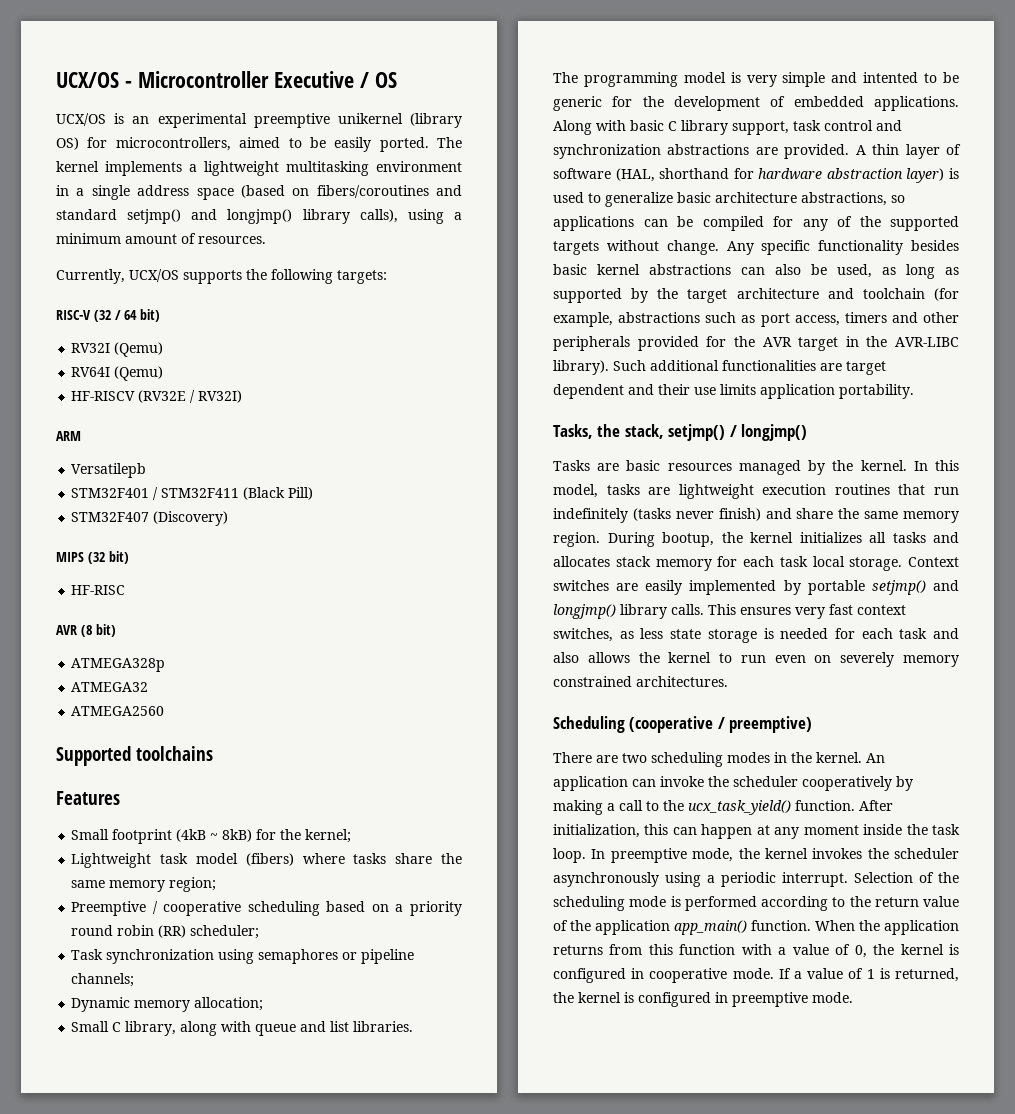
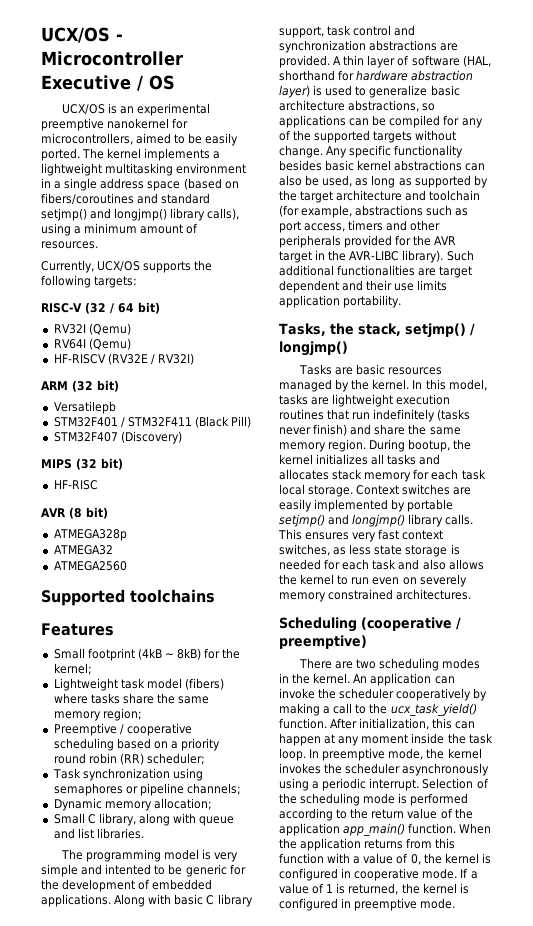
- UCX/OS is an experimental preemptive unikernel (library OS) for microcontrollers, aimed to be easily ported.
+ UCX/OS is an experimental preemptive nanokernel for microcontrollers, aimed to be easily ported.
- ARM
+ ARM (32 bit)

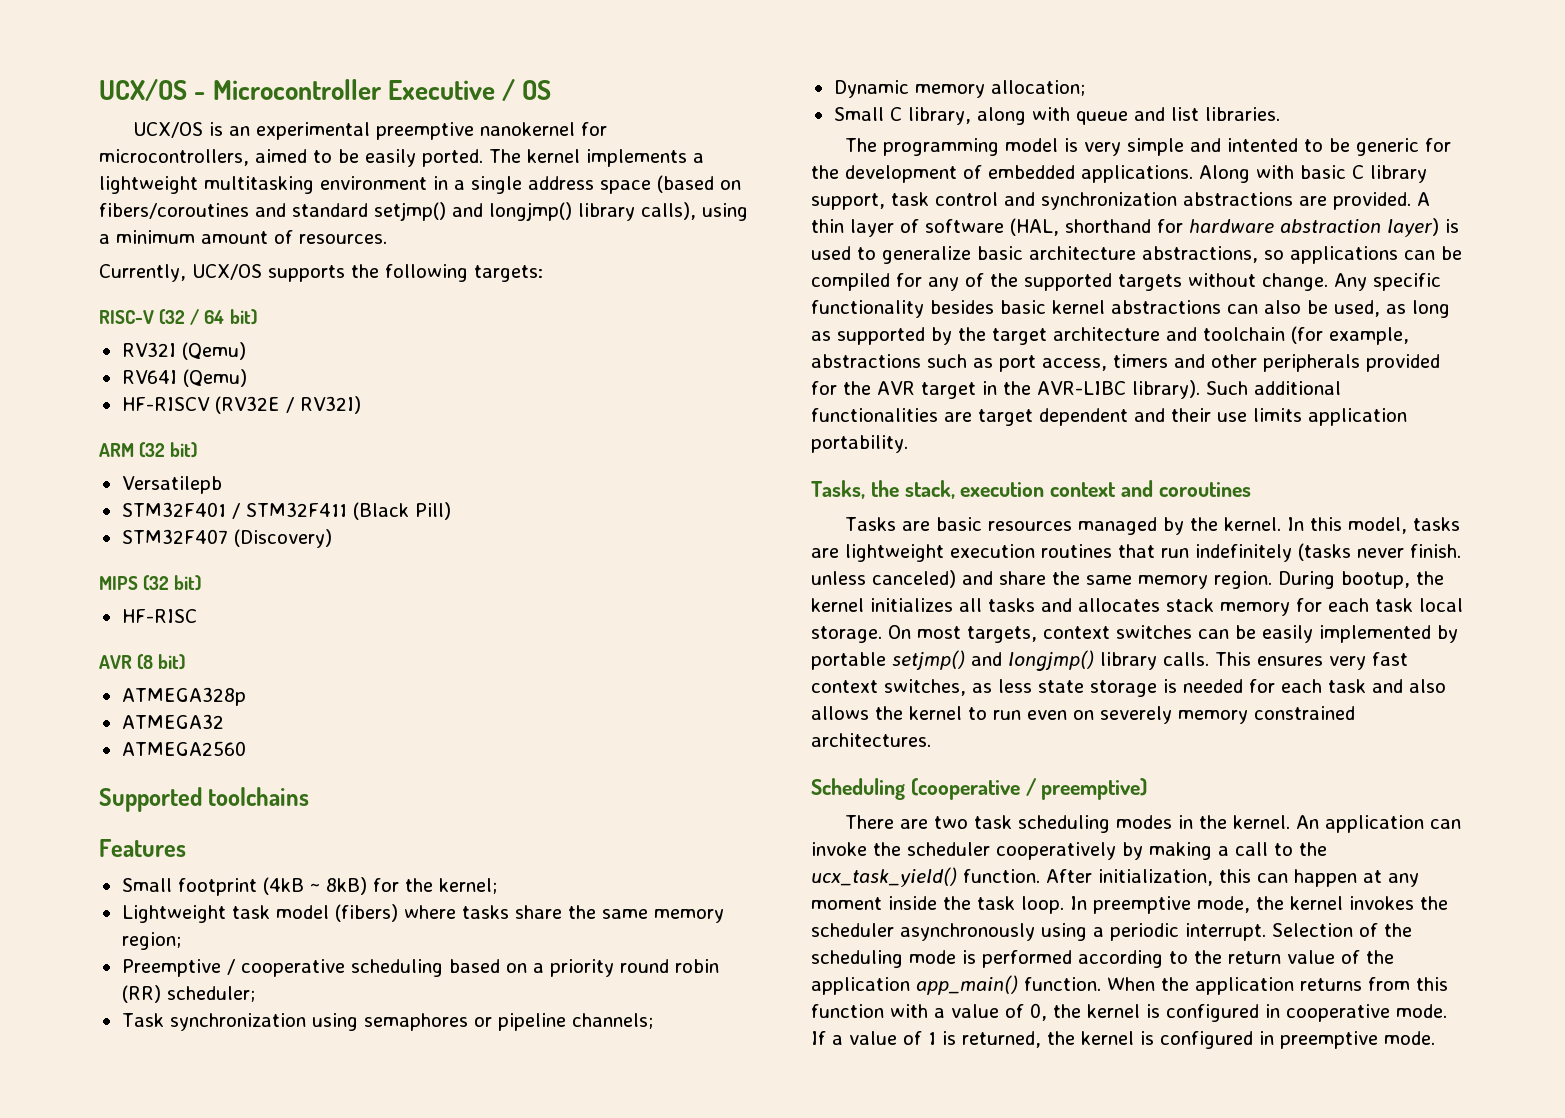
- Tasks, the stack, setjmp() / longjmp()
+ Tasks, the stack, execution context and coroutines
- In this model, tasks are lightweight execution routines that run indefinitely (tasks never finish) and share the same memory region.
+ In this model, tasks are lightweight execution routines that run indefinitely (tasks never finish. unless canceled) and share the same memory region.
- Context switches are easily implemented by portable setjmp() and longjmp() library calls.
+ On most targets, context switches can be easily implemented by portable setjmp() and longjmp() library calls.
- There are two scheduling modes in the kernel.
+ There are two task scheduling modes in the kernel.

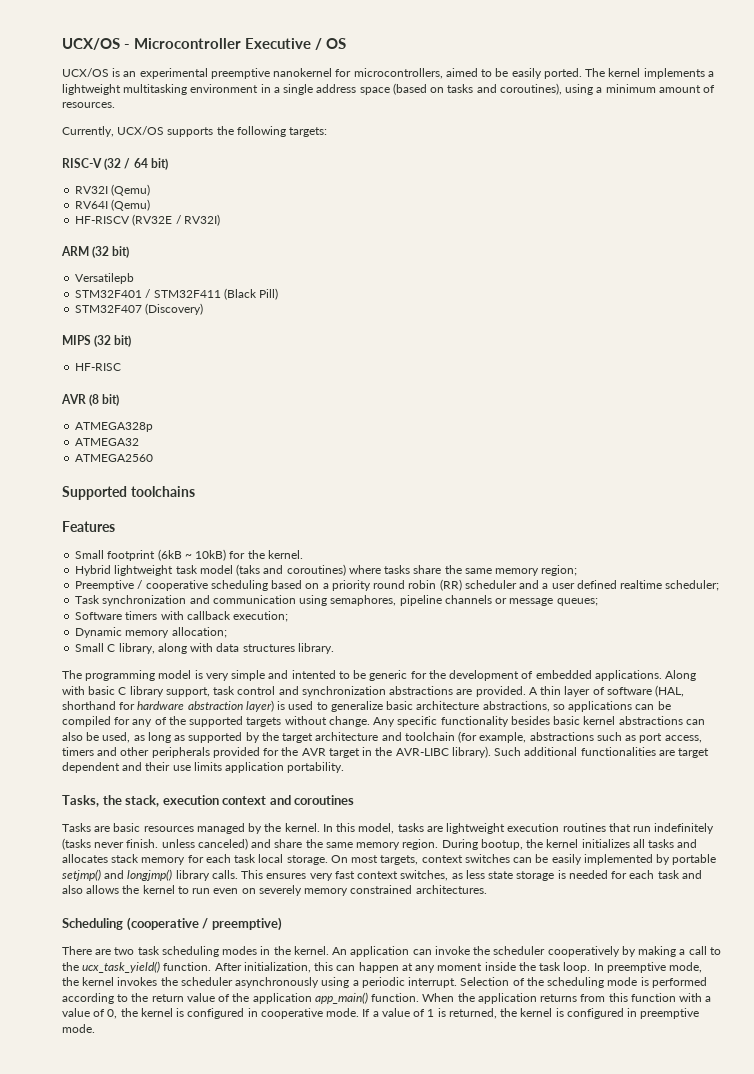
- The kernel implements a lightweight multitasking environment in a single address space (based on fibers/coroutines and standard setjmp() and longjmp() library calls), using a minimum amount of resources.
+ The kernel implements a lightweight multitasking environment in a single address space (based on tasks and coroutines), using a minimum amount of resources.
- Small footprint (4kB ~ 8kB) for the kernel;
- Lightweight task model (fibers) where tasks share the same memory region;
+ Small footprint (6kB ~ 10kB) for the kernel.
+ Hybrid lightweight task model (taks and coroutines) where tasks share the same memory region;
- Preemptive / cooperative scheduling based on a priority round robin (RR) scheduler;
- Task synchronization using semaphores or pipeline channels;
+ Preemptive / cooperative scheduling based on a priority round robin (RR) scheduler and a user defined realtime scheduler;
+ Task synchronization and communication using semaphores, pipeline channels or message queues;
+ Software timers with callback execution;
- Small C library, along with queue and list libraries.
+ Small C library, along with data structures library.

